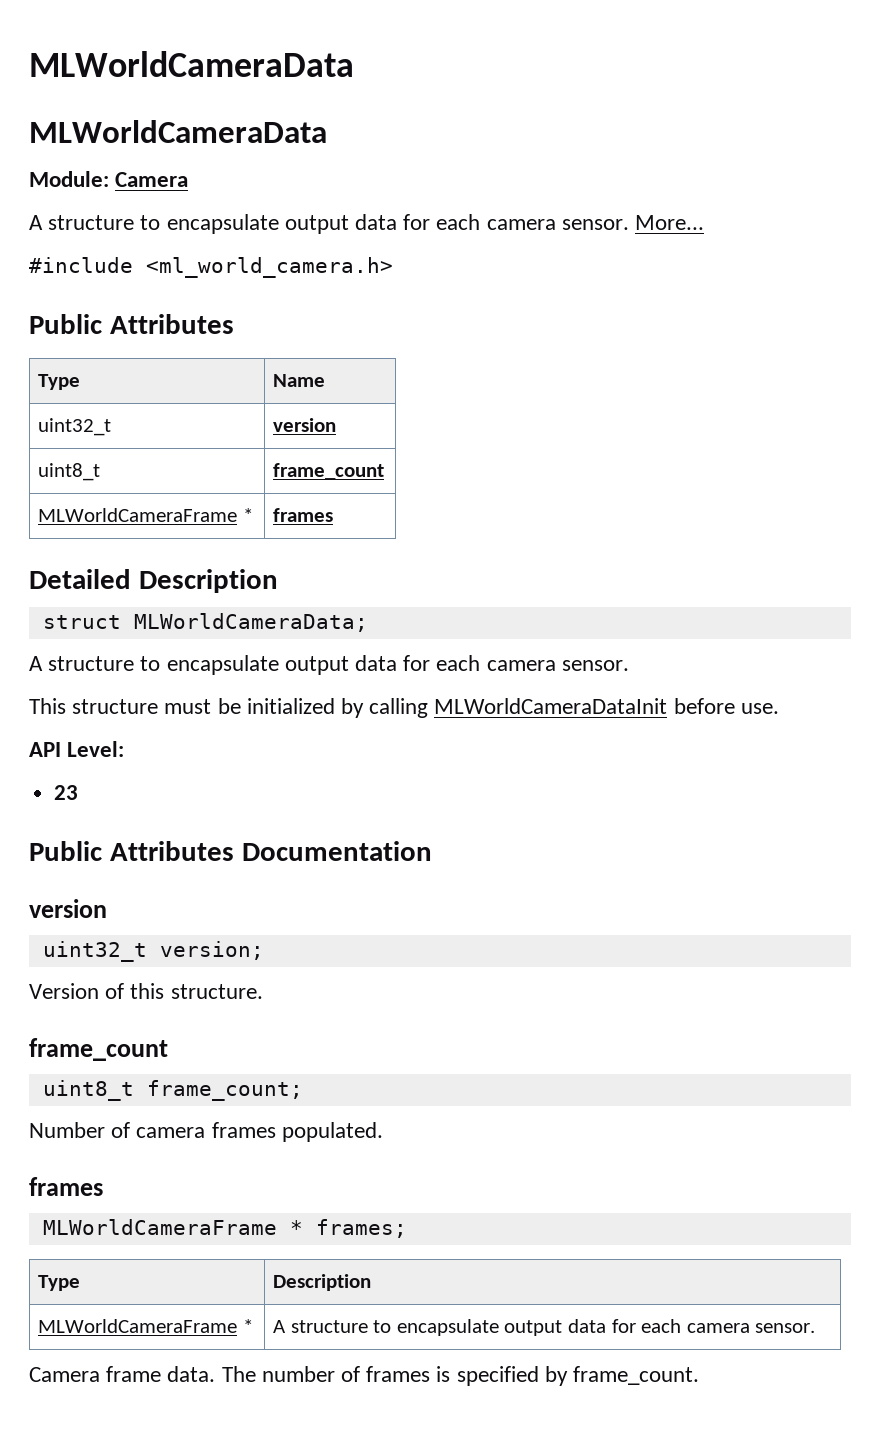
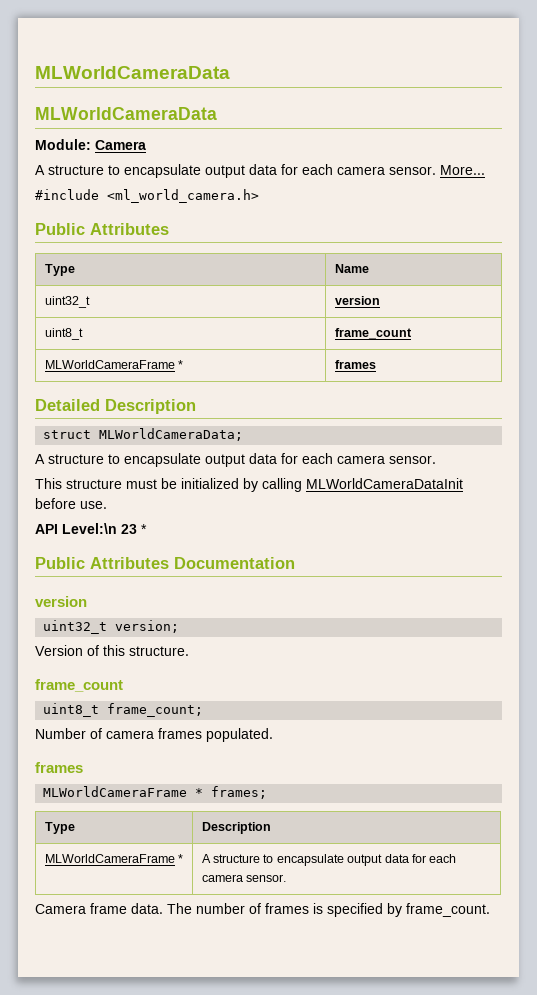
- API Level:
- 23
+ API Level:\n 23 *

